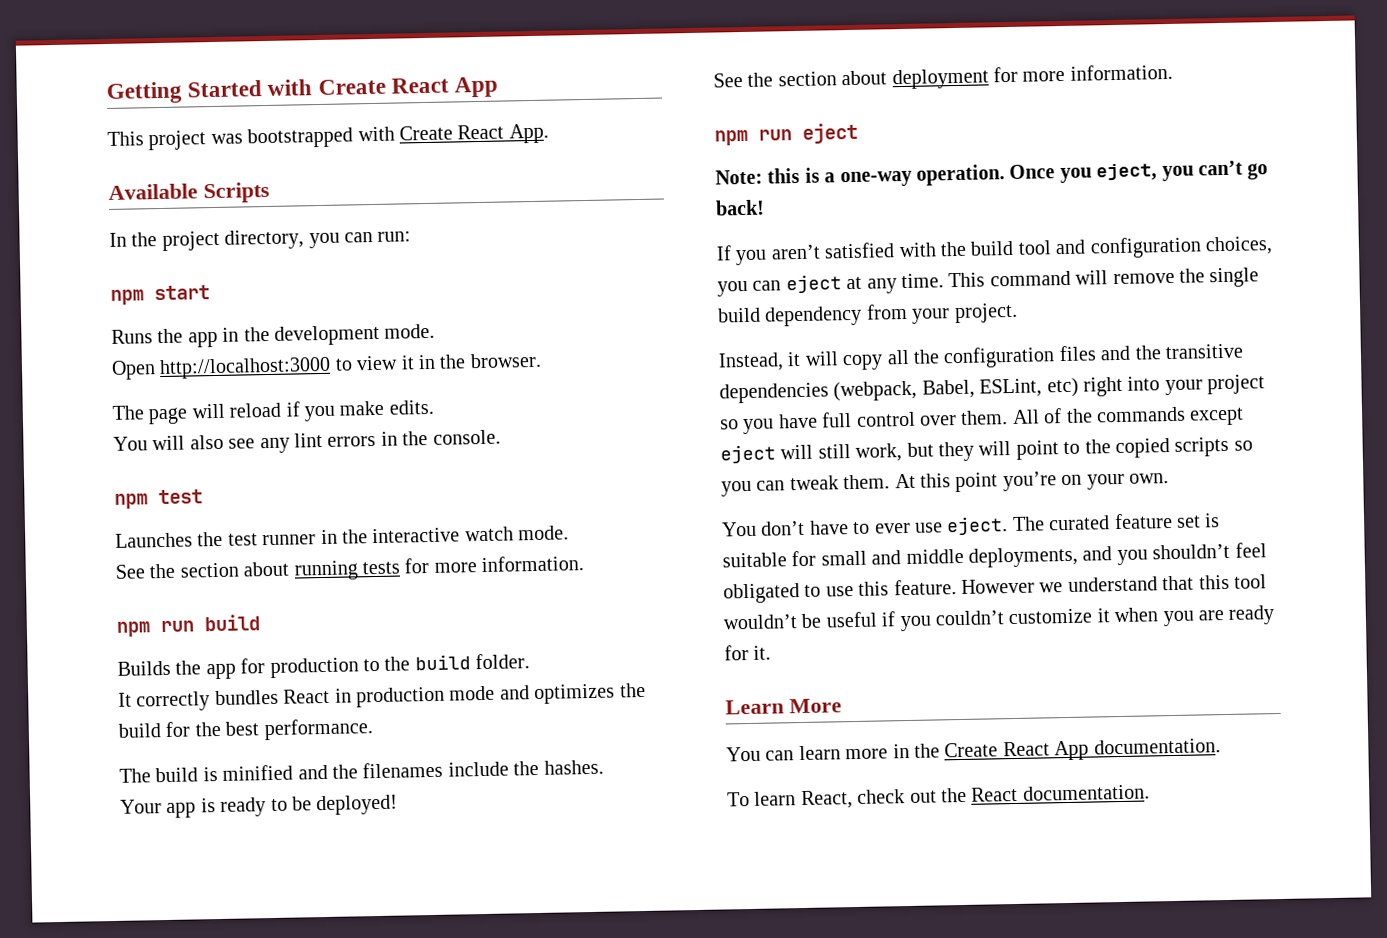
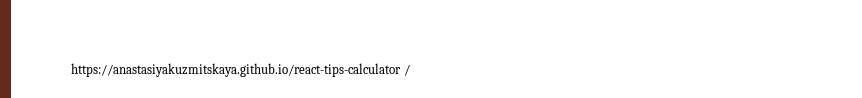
- Getting Started with Create React App
- This project was bootstrapped with Create React App.
- Available Scripts
- In the project directory, you can run:
- npm start
- Runs the app in the development mode.
- Open http://localhost:3000 to view it in the browser.
- The page will reload if you make edits.
- You will also see any lint errors in the console.
- npm test
- Launches the test runner in the interactive watch mode.
- See the section about running tests for more information.
- npm run build
- Builds the app for production to the build folder.
- It correctly bundles React in production mode and optimizes the build for the best performance.
- The build is minified and the filenames include the hashes.
- Your app is ready to be deployed!
- See the section about deployment for more information.
- npm run eject
- Note: this is a one-way operation. Once you eject, you can’t go back!
- If you aren’t satisfied with the build tool and configuration choices, you can eject at any time. This command will remove the single build dependency from your project.
- Instead, it will copy all the configuration files and the transitive dependencies (webpack, Babel, ESLint, etc) right into your project so you have full control over them. All of the commands except eject will still work, but they will point to the copied scripts so you can tweak them. At this point you’re on your own.
- You don’t have to ever use eject. The curated feature set is suitable for small and middle deployments, and you shouldn’t feel obligated to use this feature. However we understand that this tool wouldn’t be useful if you couldn’t customize it when you are ready for it.
- Learn More
- You can learn more in the Create React App documentation.
- To learn React, check out the React documentation.
+ https://anastasiyakuzmitskaya.github.io/react-tips-calculator /

